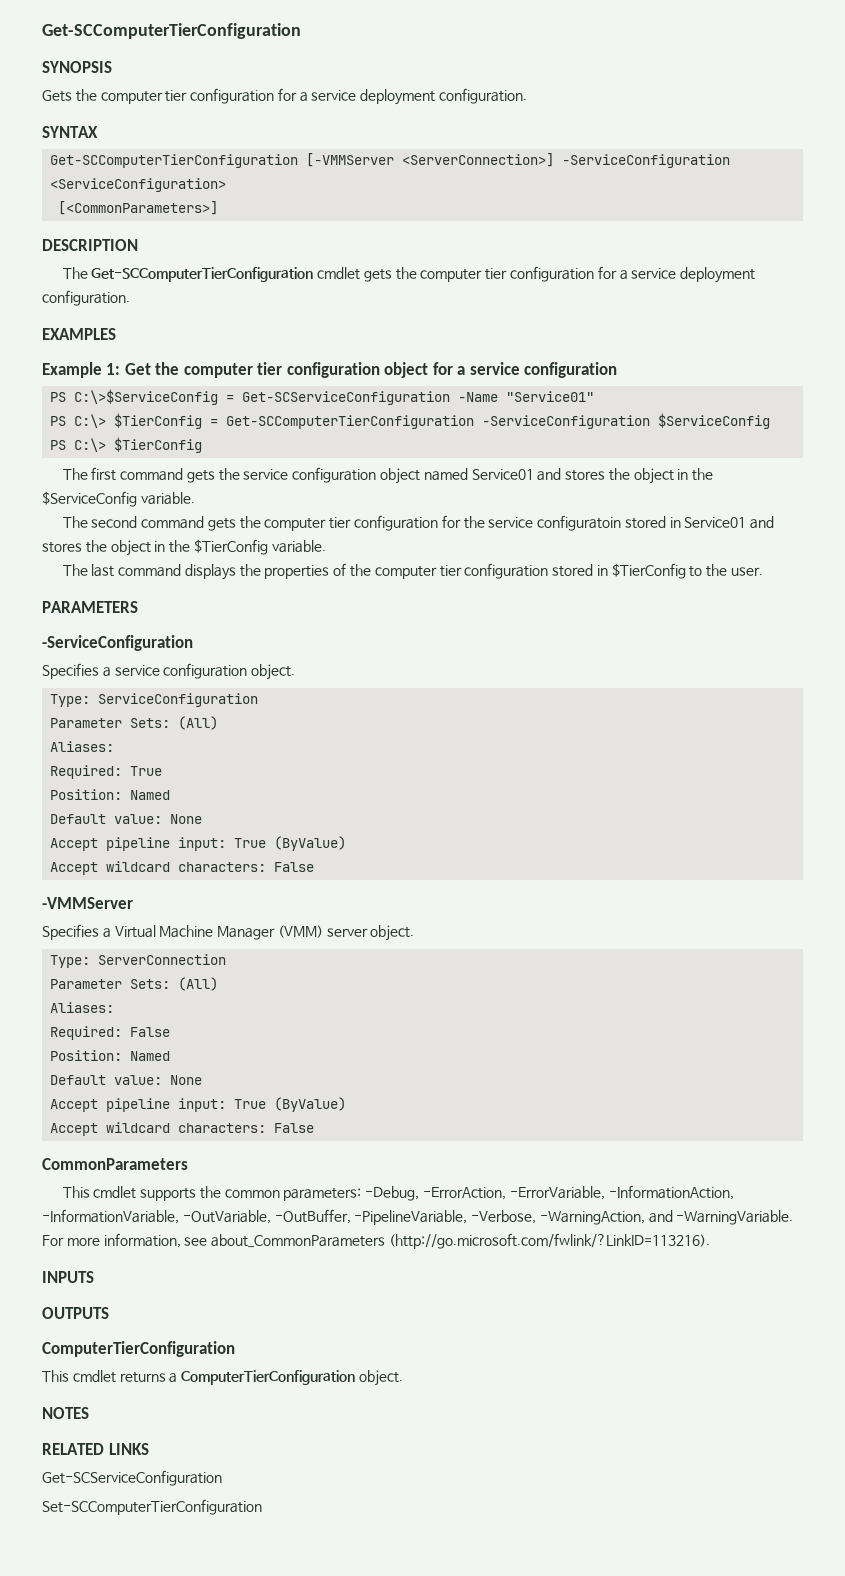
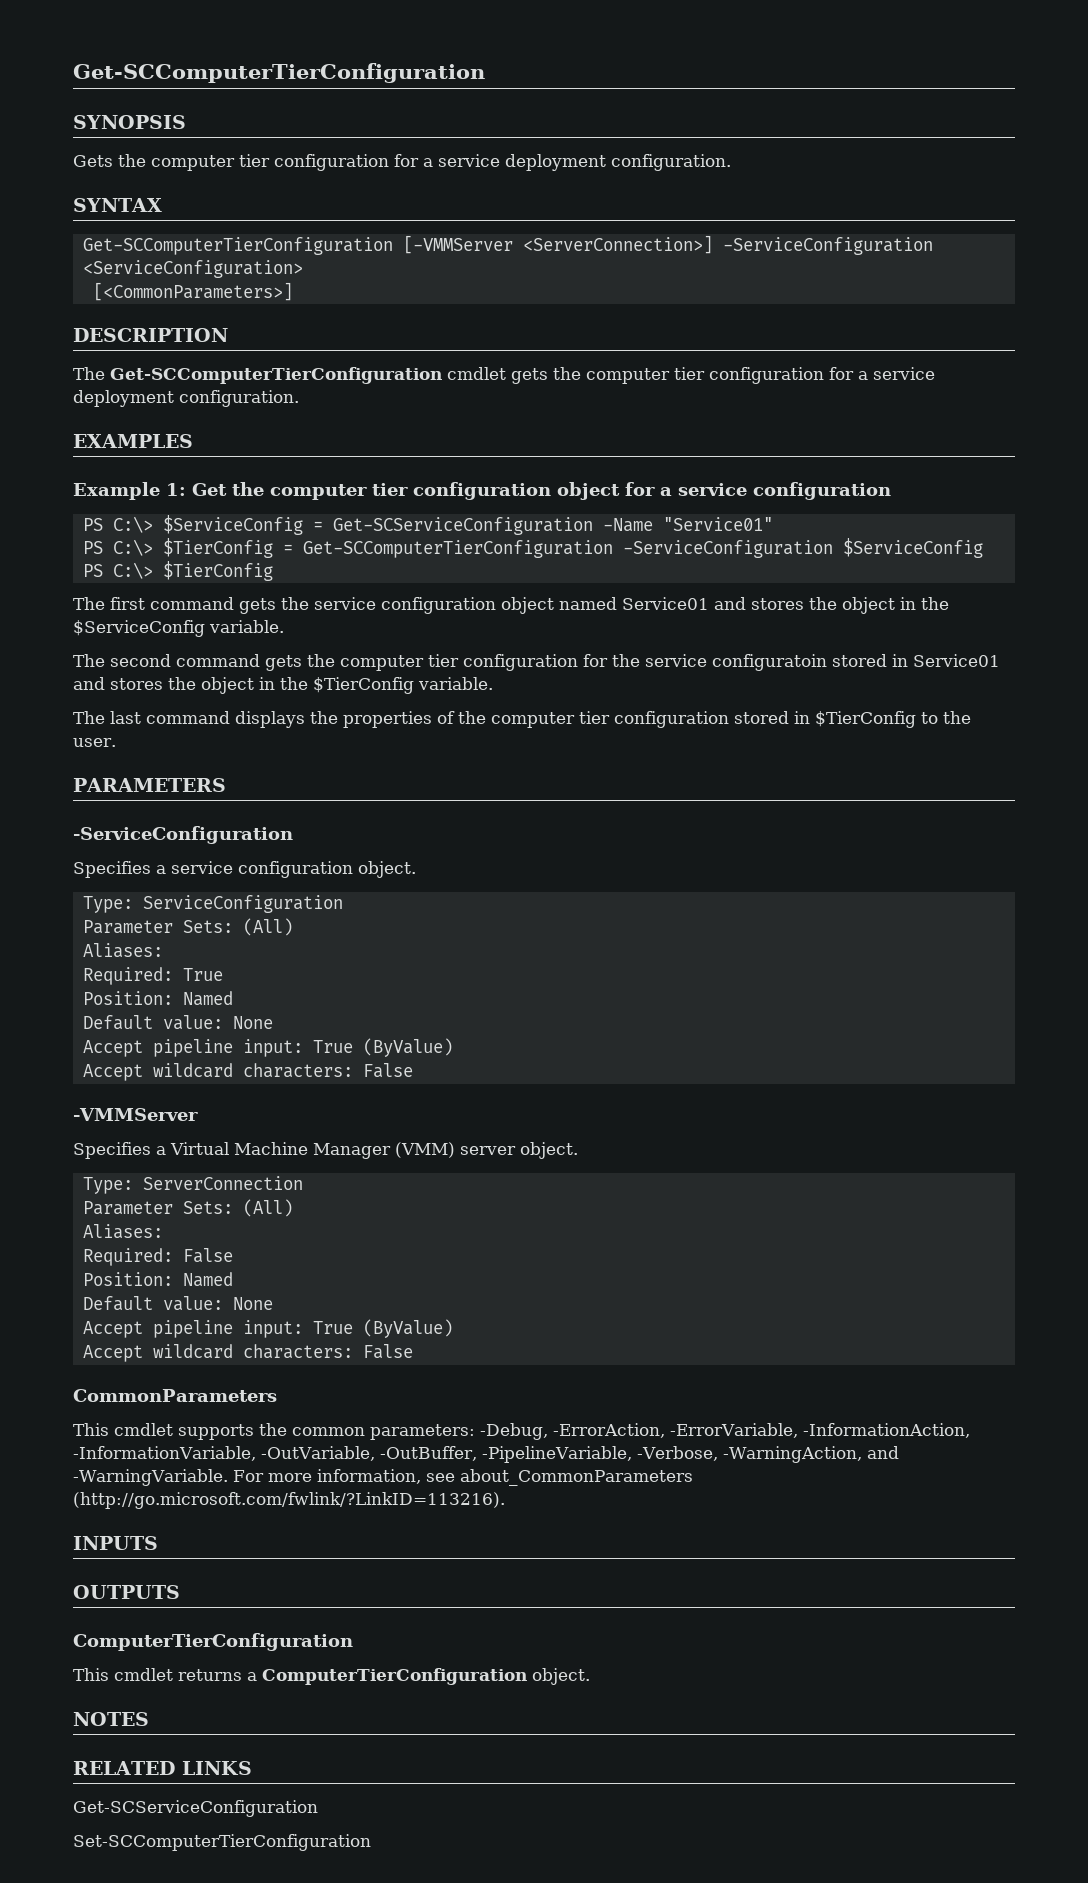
- PS C:\>$ServiceConfig = Get-SCServiceConfiguration -Name "Service01"
+ PS C:\> $ServiceConfig = Get-SCServiceConfiguration -Name "Service01"

